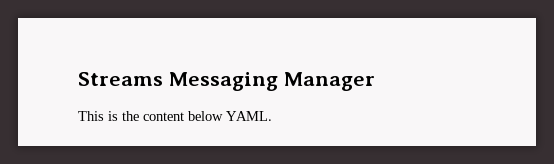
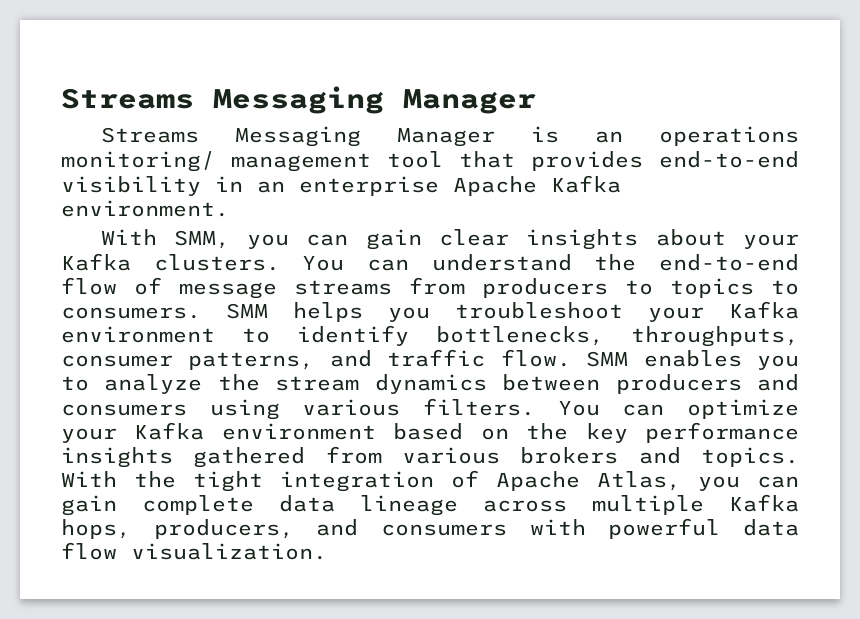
- This is the content below YAML.
+ Streams Messaging Manager is an operations monitoring/ management tool that provides end-to-end visibility in an enterprise Apache Kafka environment.
+ With SMM, you can gain clear insights about your Kafka clusters. You can understand the end-to-end flow of message streams from producers to topics to consumers. SMM helps you troubleshoot your Kafka environment to identify bottlenecks, throughputs, consumer patterns, and traffic flow. SMM enables you to analyze the stream dynamics between producers and consumers using various filters. You can optimize your Kafka environment based on the key performance insights gathered from various brokers and topics. With the tight integration of Apache Atlas, you can gain complete data lineage across multiple Kafka hops, producers, and consumers with powerful data flow visualization.

